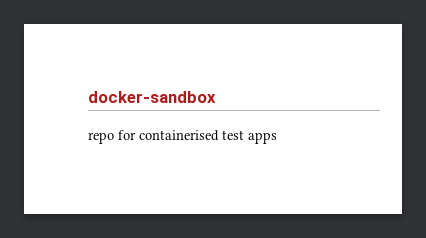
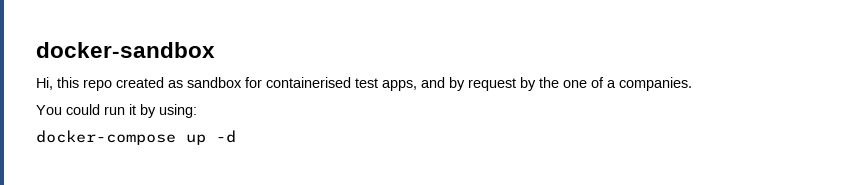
- repo for containerised test apps
+ Hi, this repo created as sandbox for containerised test apps, and by request by the one of a companies.
+ You could run it by using:
+ docker-compose up -d

